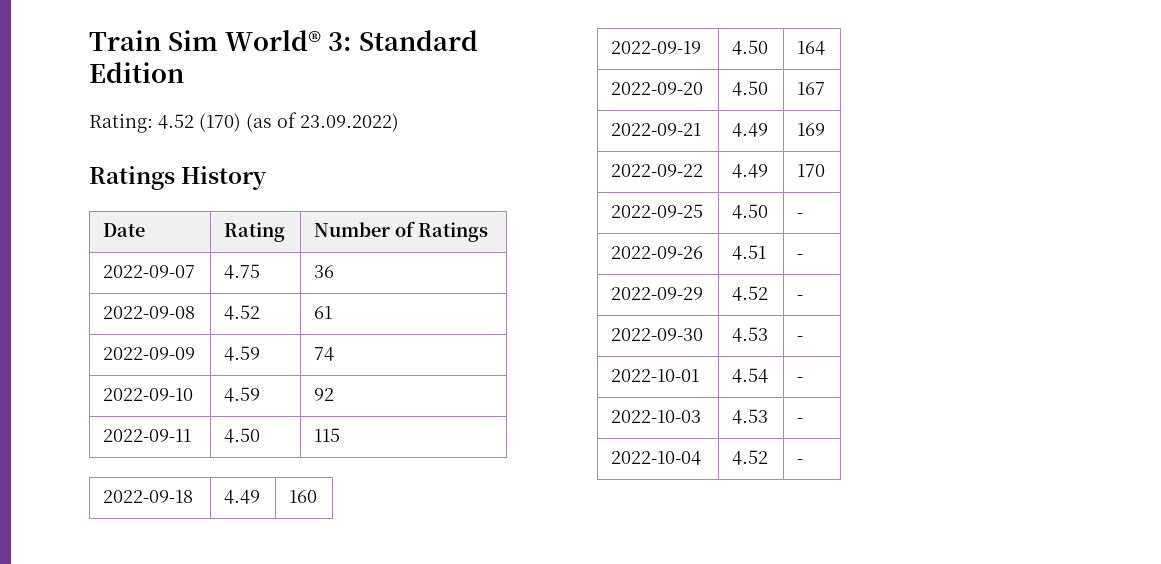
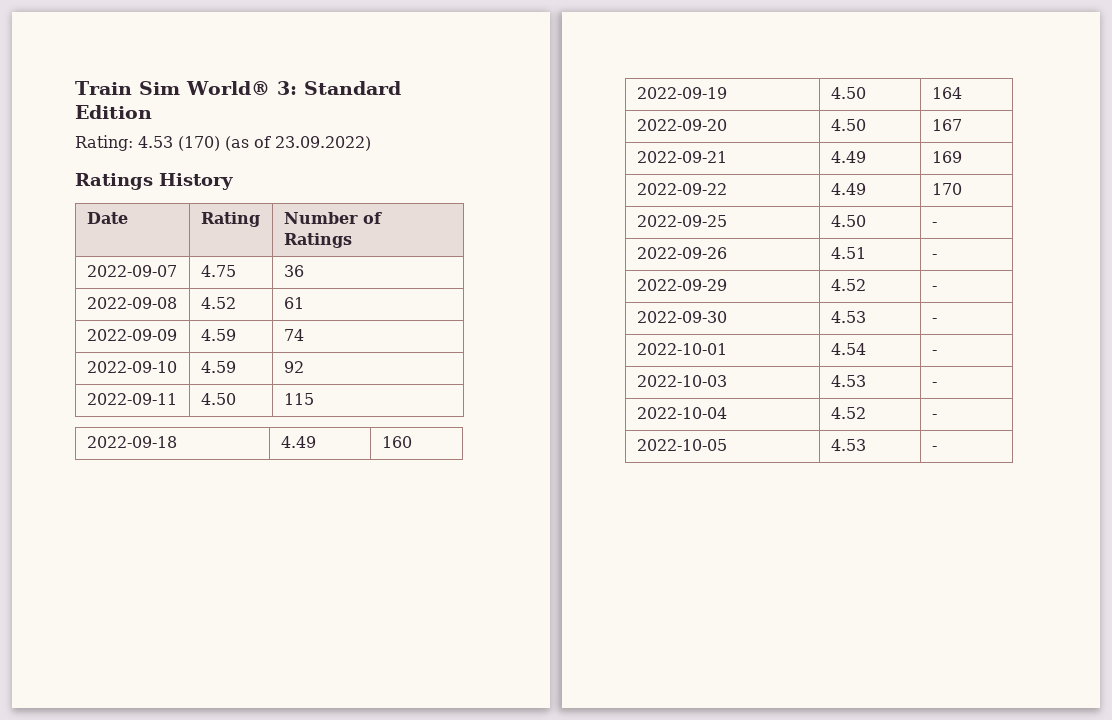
- Rating: 4.52 (170) (as of 23.09.2022)
+ Rating: 4.53 (170) (as of 23.09.2022)
+ 2022-10-05 | 4.53 | -

